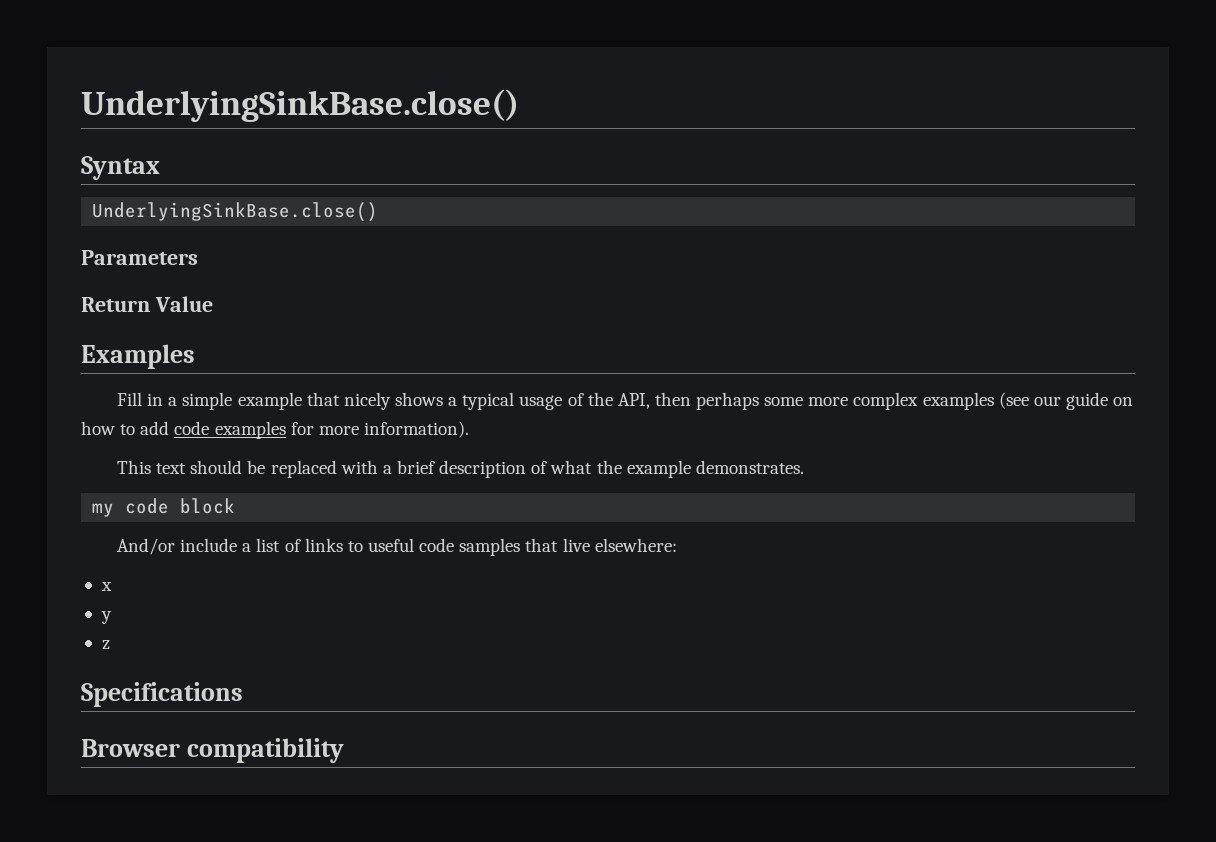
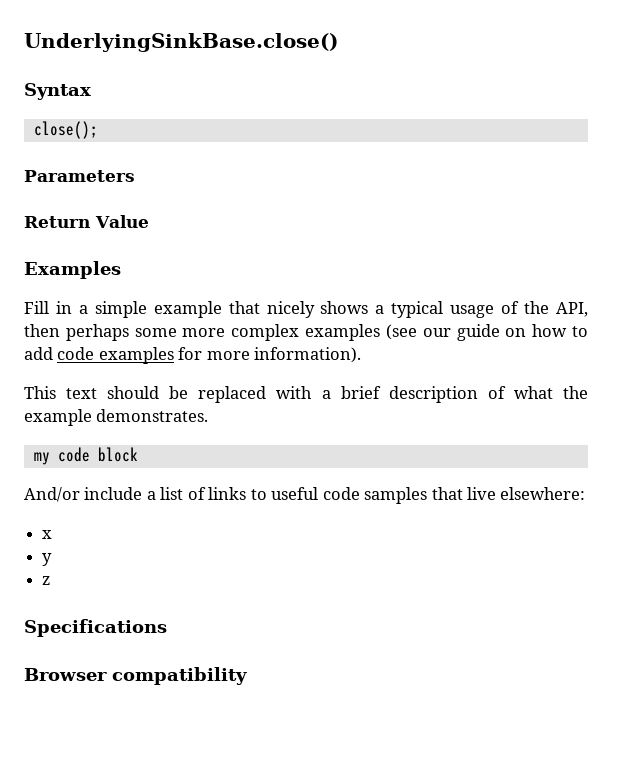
  Syntax
- UnderlyingSinkBase.close()
+ close();

